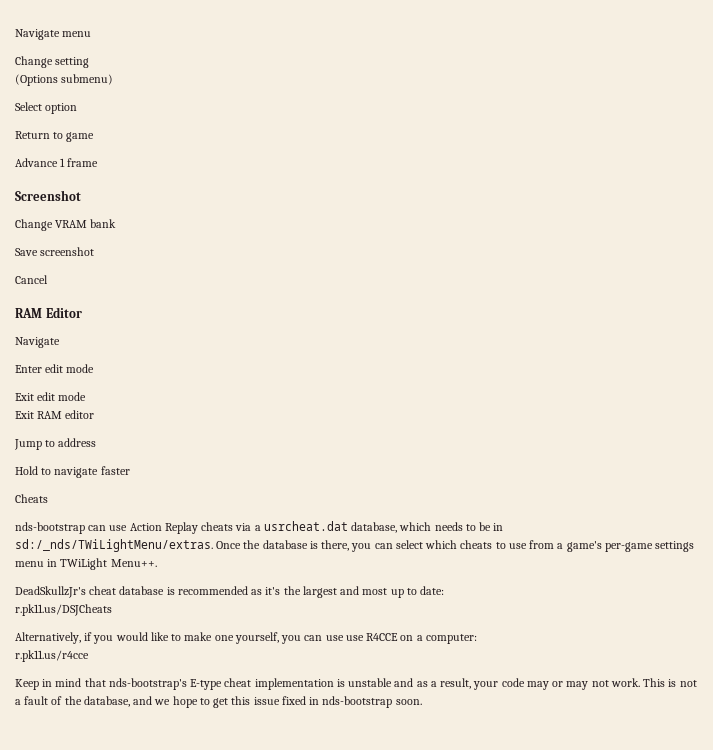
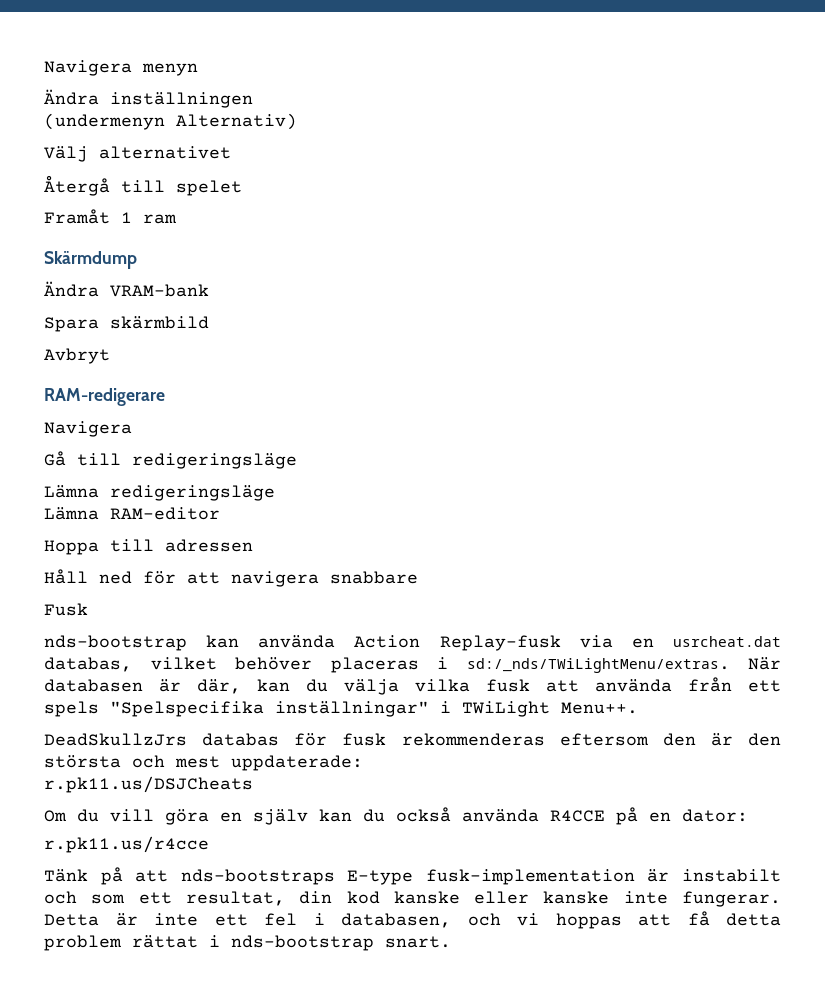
- Navigate menu
- Change setting
- (Options submenu)
- Select option
- Return to game
- Advance 1 frame
- Screenshot
- Change VRAM bank
- Save screenshot
- Cancel
- RAM Editor
- Navigate
- Enter edit mode
- Exit edit mode
- Exit RAM editor
- Jump to address
- Hold to navigate faster
- Cheats
- nds-bootstrap can use Action Replay cheats via a usrcheat.dat database, which needs to be in sd:/_nds/TWiLightMenu/extras. Once the database is there, you can select which cheats to use from a game's per-game settings menu in TWiLight Menu++.
- DeadSkullzJr's cheat database is recommended as it's the largest and most up to date:
+ Navigera menyn
+ Ändra inställningen
+ (undermenyn Alternativ)
+ Välj alternativet
+ Återgå till spelet
+ Framåt 1 ram
+ Skärmdump
+ Ändra VRAM-bank
+ Spara skärmbild
+ Avbryt
+ RAM-redigerare
+ Navigera
+ Gå till redigeringsläge
+ Lämna redigeringsläge
+ Lämna RAM-editor
+ Hoppa till adressen
+ Håll ned för att navigera snabbare
+ Fusk
+ nds-bootstrap kan använda Action Replay-fusk via en usrcheat.dat databas, vilket behöver placeras i sd:/_nds/TWiLightMenu/extras. När databasen är där, kan du välja vilka fusk att använda från ett spels "Spelspecifika inställningar" i TWiLight Menu++.
+ DeadSkullzJrs databas för fusk rekommenderas eftersom den är den största och mest uppdaterade:
  r.pk11.us/DSJCheats
- Alternatively, if you would like to make one yourself, you can use use R4CCE on a computer:
+ Om du vill göra en själv kan du också använda R4CCE på en dator:
  r.pk11.us/r4cce
- Keep in mind that nds-bootstrap's E-type cheat implementation is unstable and as a result, your code may or may not work. This is not a fault of the database, and we hope to get this issue fixed in nds-bootstrap soon.
+ Tänk på att nds-bootstraps E-type fusk-implementation är instabilt och som ett resultat, din kod kanske eller kanske inte fungerar. Detta är inte ett fel i databasen, och vi hoppas att få detta problem rättat i nds-bootstrap snart.

